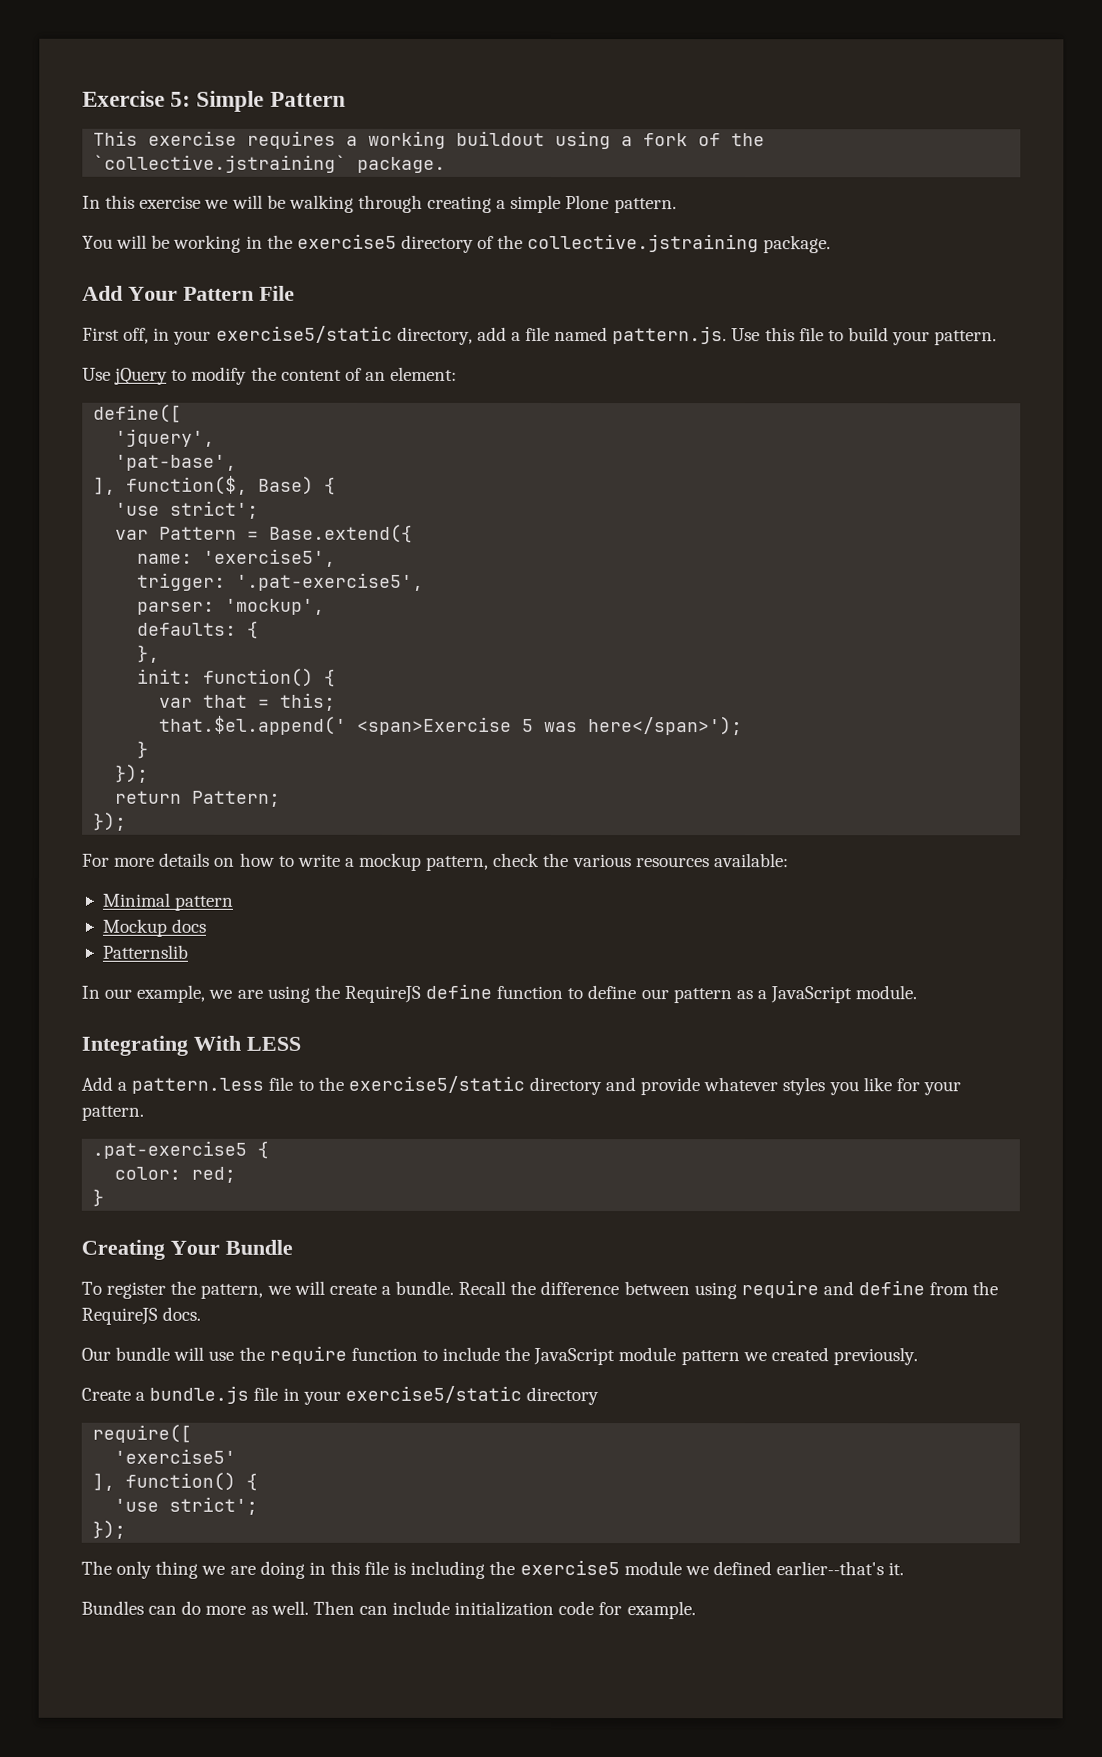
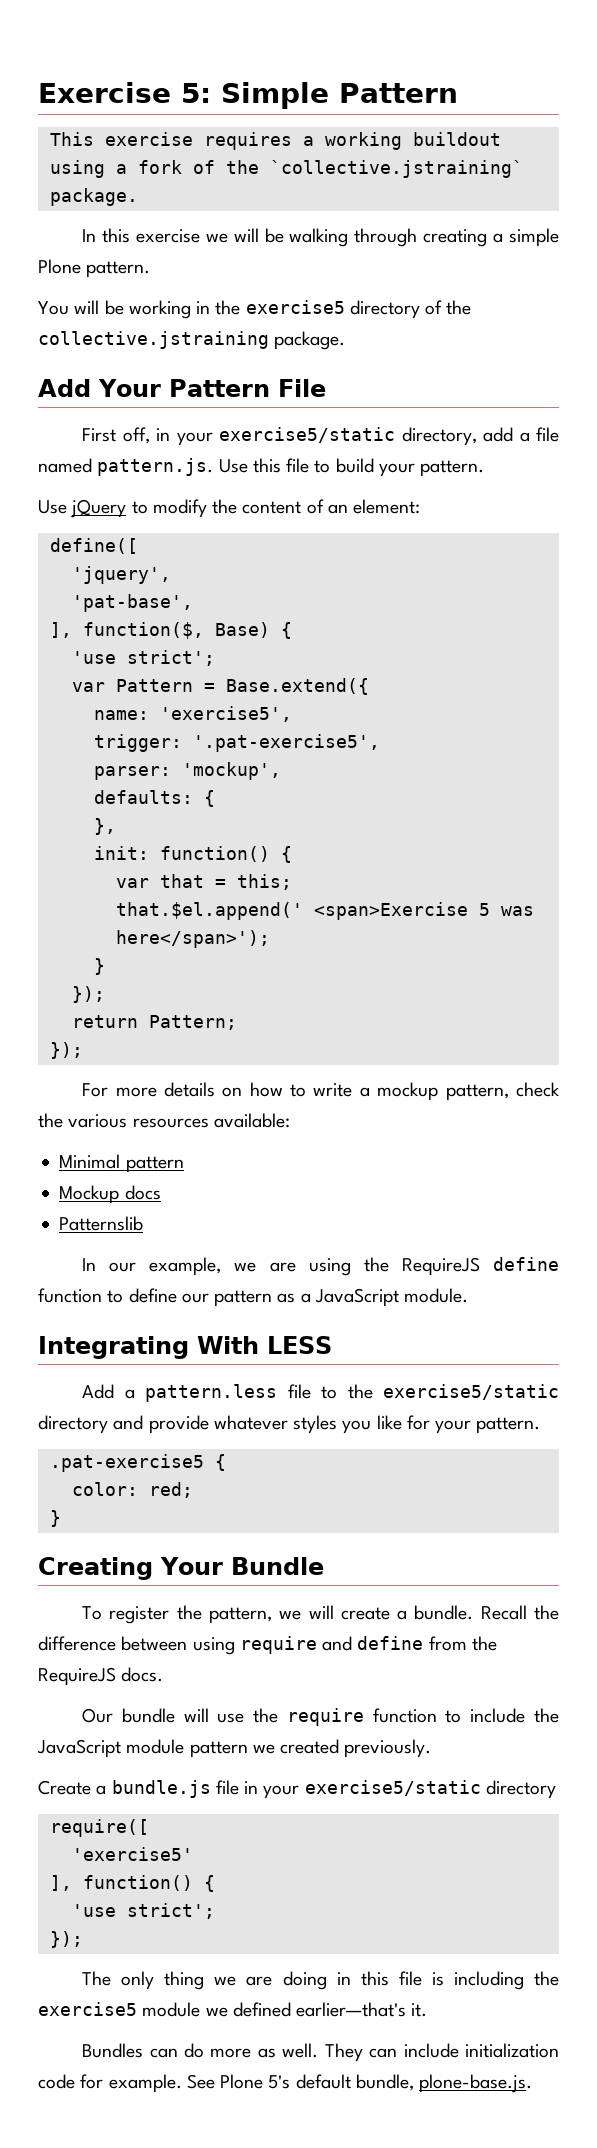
- The only thing we are doing in this file is including the exercise5 module we defined earlier--that's it.
+ The only thing we are doing in this file is including the exercise5 module we defined earlier—that's it.
- Then can include initialization code for example.
+ They can include initialization code for example.
+ See Plone 5's default bundle, plone-base.js.

